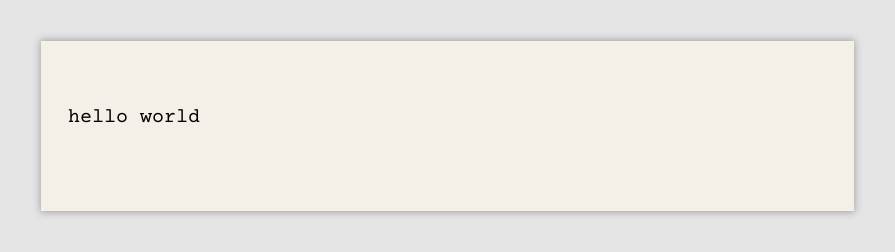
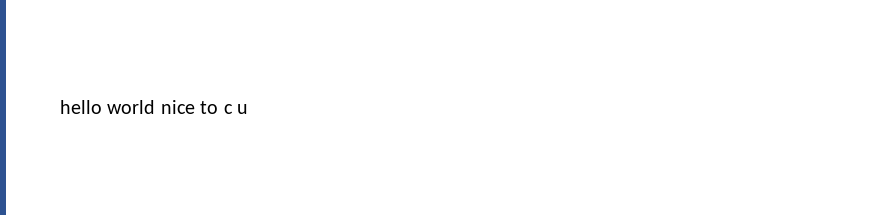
- hello world
+ hello world nice to c u

